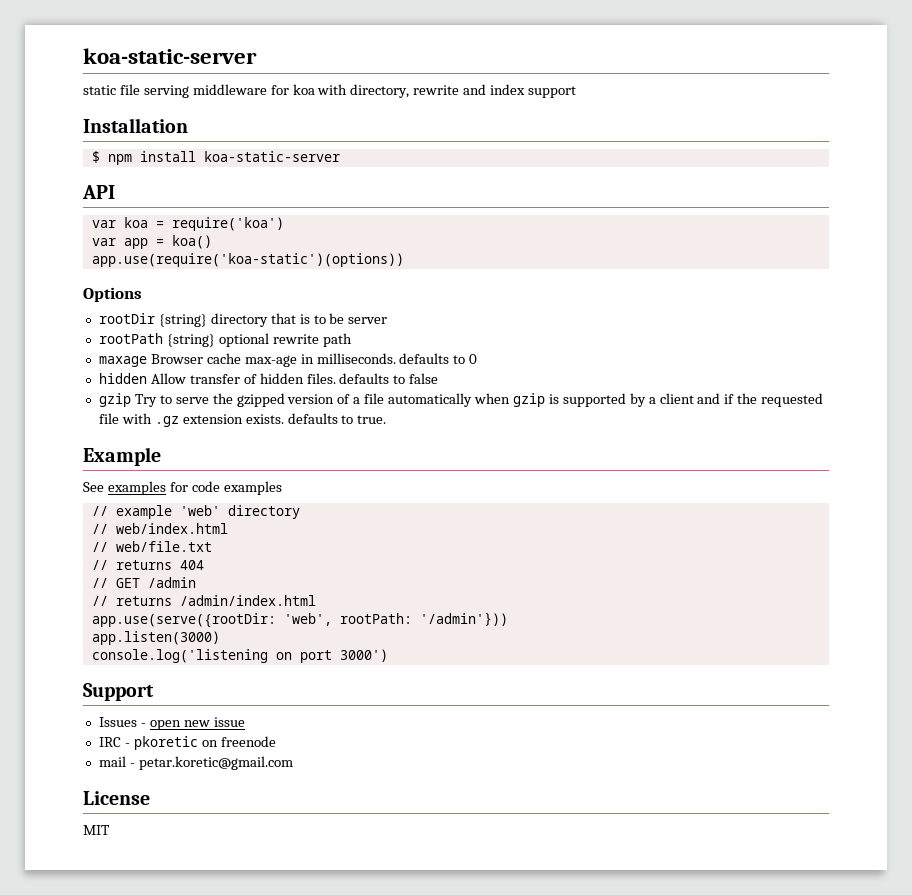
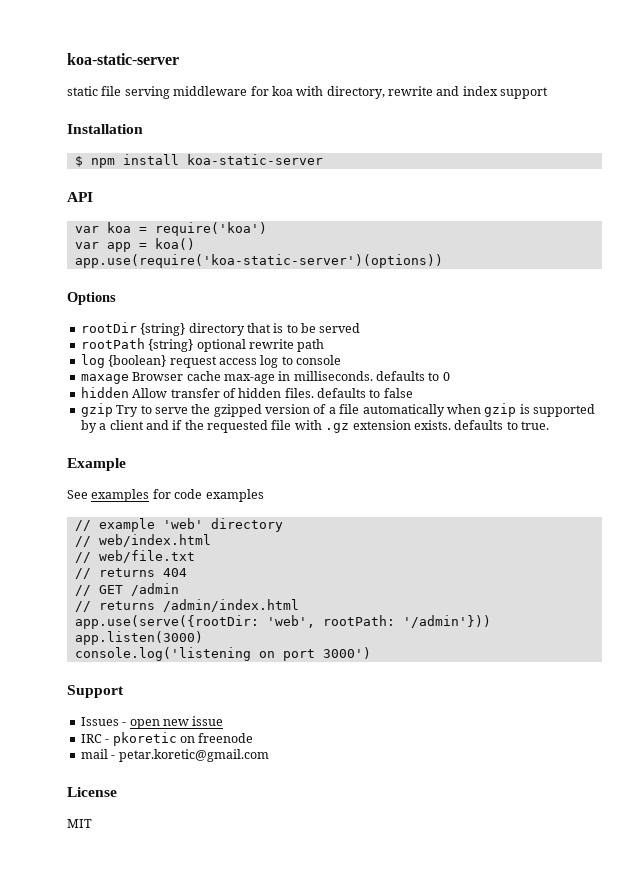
- app.use(require('koa-static')(options))
+ app.use(require('koa-static-server')(options))
- rootDir {string} directory that is to be server
+ rootDir {string} directory that is to be served
+ log {boolean} request access log to console

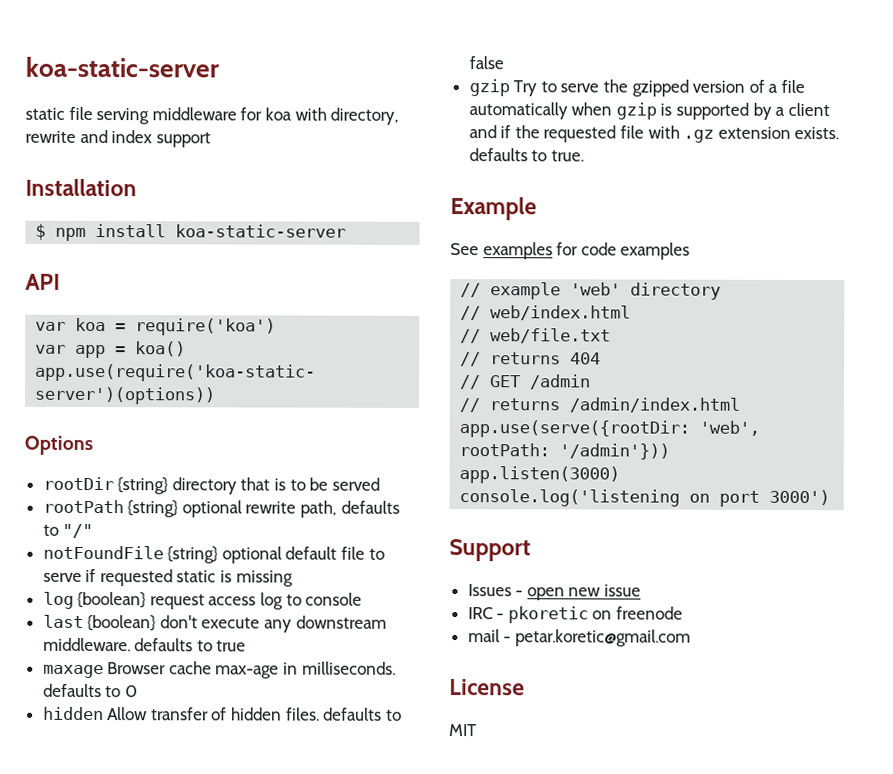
- rootPath {string} optional rewrite path
+ rootPath {string} optional rewrite path, defaults to "/"
+ notFoundFile {string} optional default file to serve if requested static is missing
+ last {boolean} don't execute any downstream middleware. defaults to true

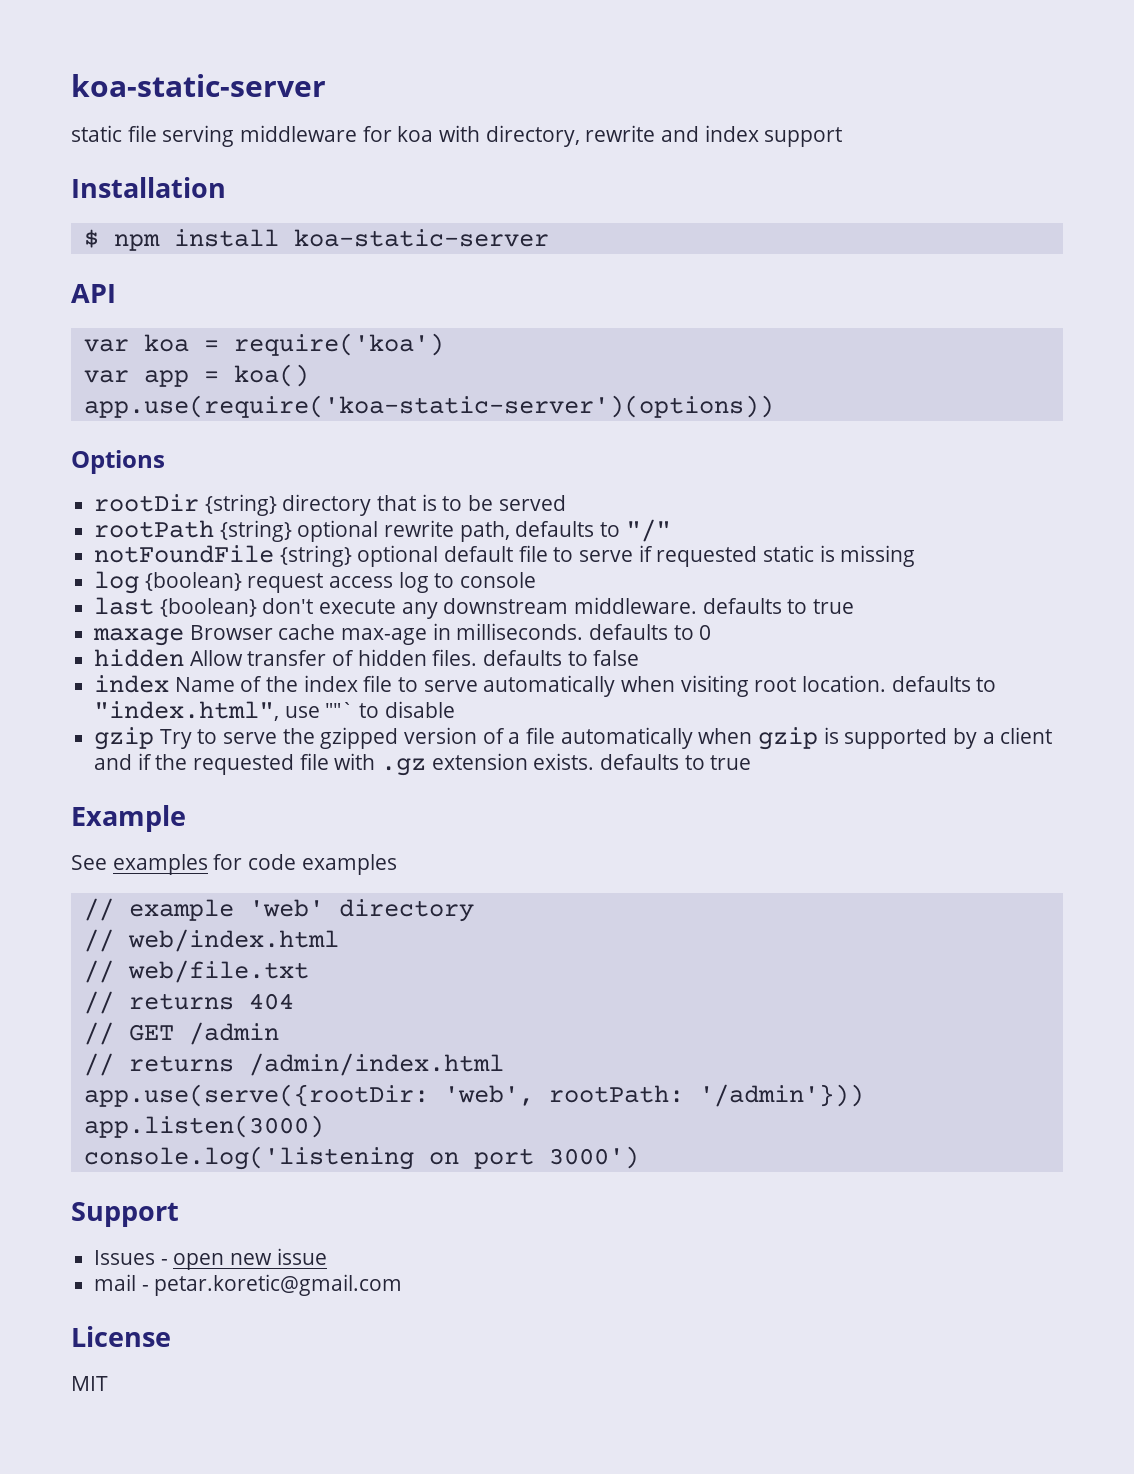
+ index Name of the index file to serve automatically when visiting root location. defaults to "index.html", use ""` to disable
- gzip Try to serve the gzipped version of a file automatically when gzip is supported by a client and if the requested file with .gz extension exists. defaults to true.
+ gzip Try to serve the gzipped version of a file automatically when gzip is supported by a client and if the requested file with .gz extension exists. defaults to true
- IRC - pkoretic on freenode

